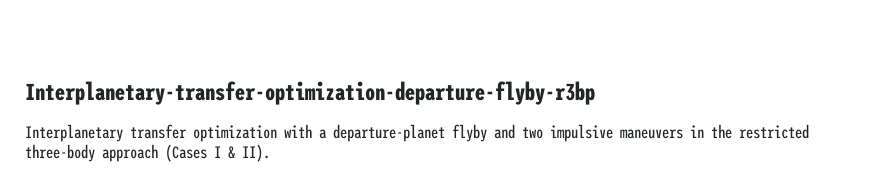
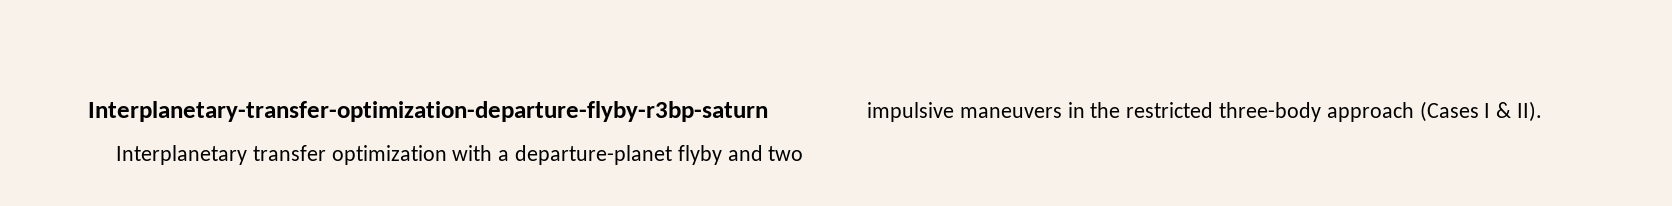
- Interplanetary-transfer-optimization-departure-flyby-r3bp
+ Interplanetary-transfer-optimization-departure-flyby-r3bp-saturn

